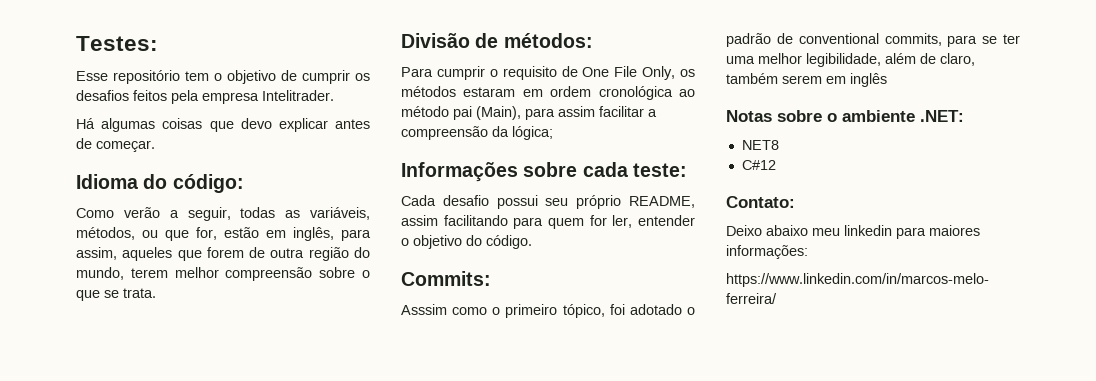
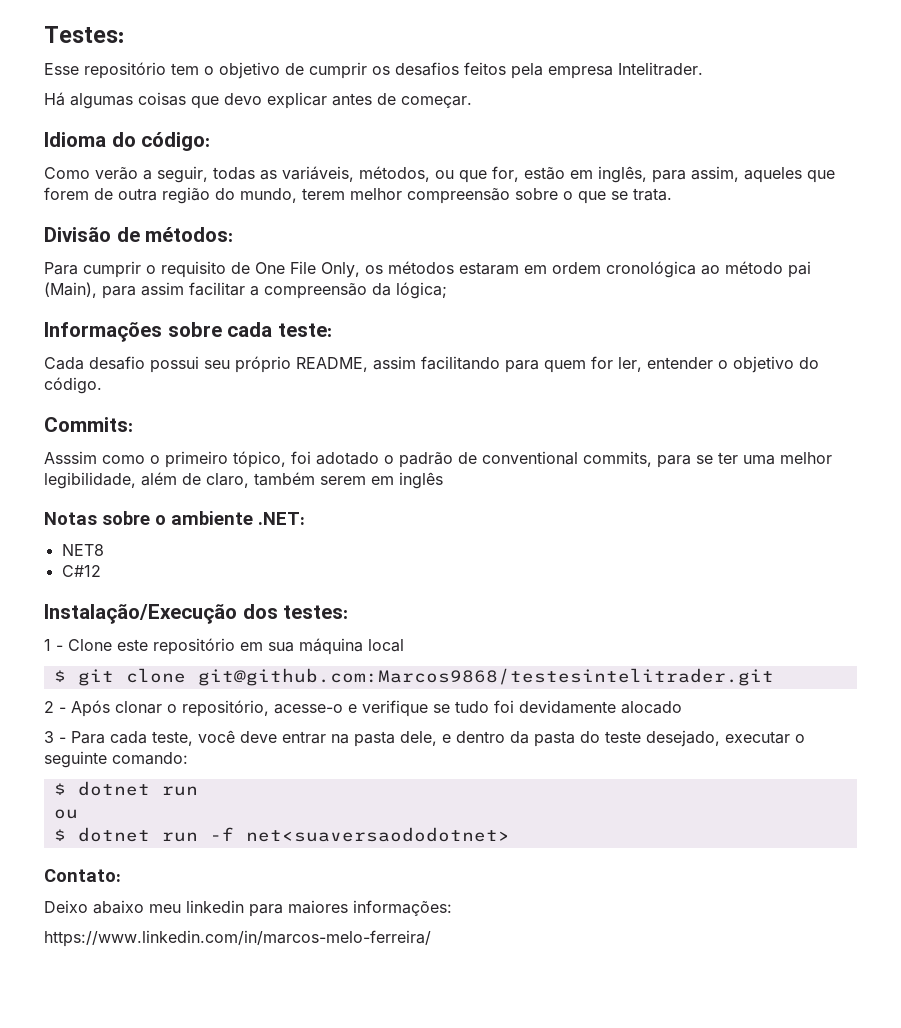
+ Instalação/Execução dos testes:
+ 1 - Clone este repositório em sua máquina local
+ $ git clone git@github.com:Marcos9868/testesintelitrader.git
+ 2 - Após clonar o repositório, acesse-o e verifique se tudo foi devidamente alocado
+ 3 - Para cada teste, você deve entrar na pasta dele, e dentro da pasta do teste desejado, executar o seguinte comando:
+ $ dotnet run
+ ou
+ $ dotnet run -f net<suaversaododotnet>

